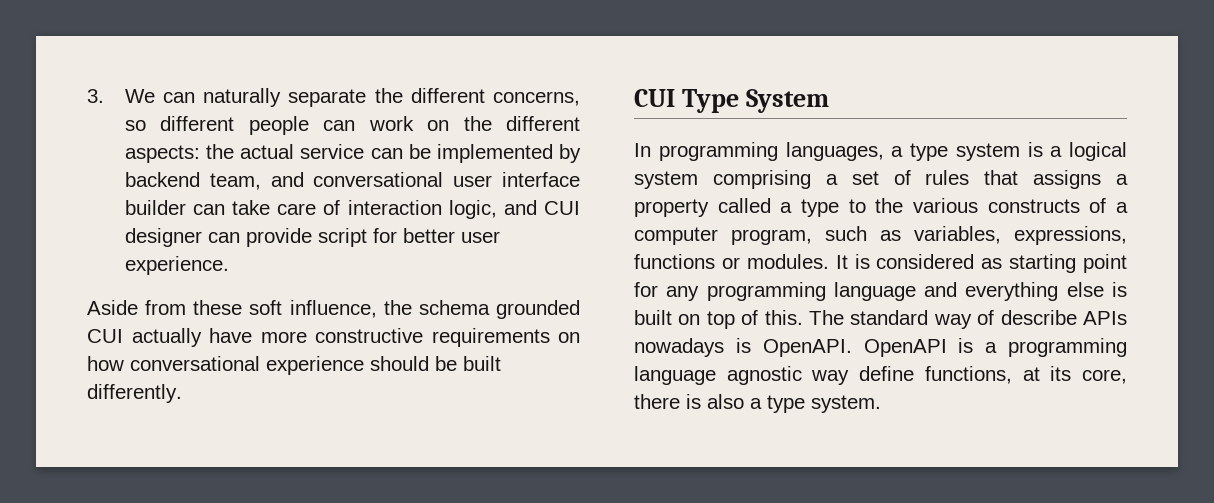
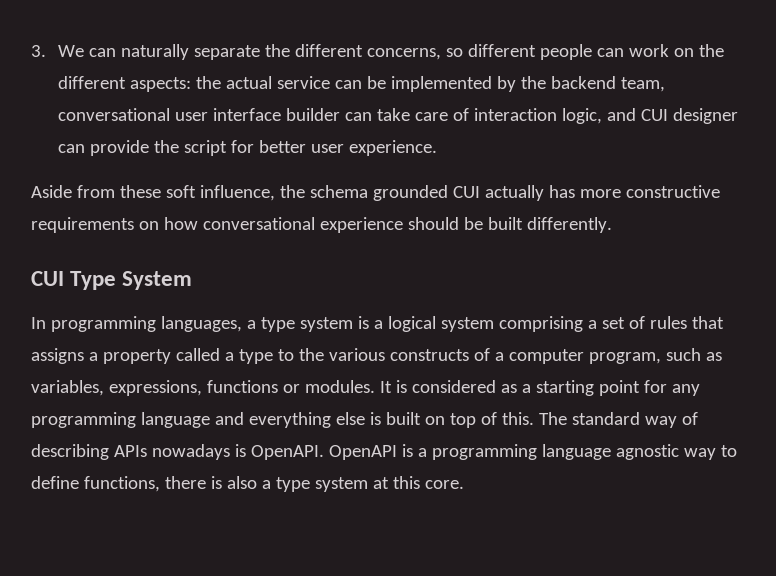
- 3. We can naturally separate the different concerns, so different people can work on the different aspects: the actual service can be implemented by backend team, and conversational user interface builder can take care of interaction logic, and CUI designer can provide script for better user experience.
+ 3. We can naturally separate the different concerns, so different people can work on the different aspects: the actual service can be implemented by the backend team, conversational user interface builder can take care of interaction logic, and CUI designer can provide the script for better user experience.
- Aside from these soft influence, the schema grounded CUI actually have more constructive requirements on how conversational experience should be built differently.
+ Aside from these soft influence, the schema grounded CUI actually has more constructive requirements on how conversational experience should be built differently.
- It is considered as starting point for any programming language and everything else is built on top of this.
+ It is considered as a starting point for any programming language and everything else is built on top of this.
- The standard way of describe APIs nowadays is OpenAPI.
+ The standard way of describing APIs nowadays is OpenAPI.
- OpenAPI is a programming language agnostic way define functions, at its core, there is also a type system.
+ OpenAPI is a programming language agnostic way to define functions, there is also a type system at this core.

